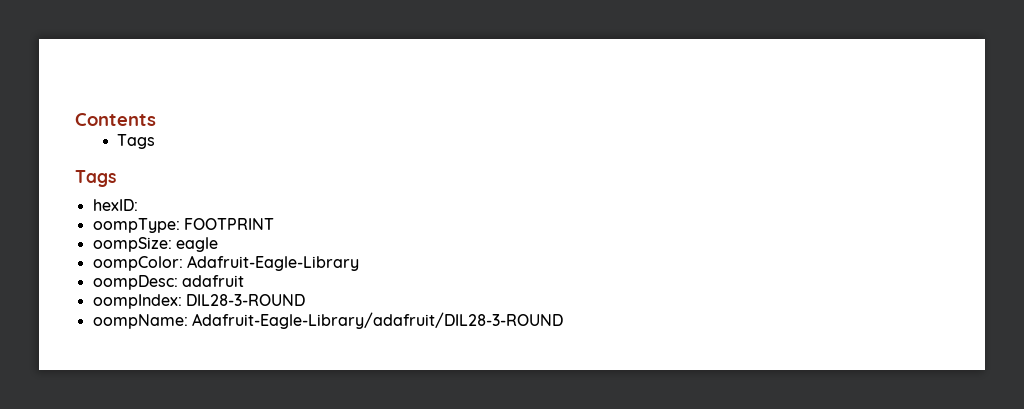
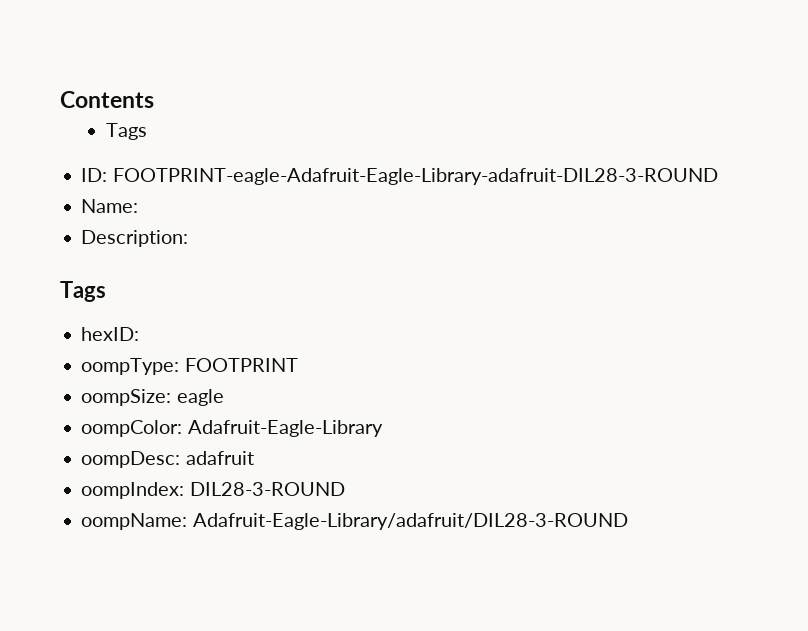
+ ID: FOOTPRINT-eagle-Adafruit-Eagle-Library-adafruit-DIL28-3-ROUND
+ Name:
+ Description:

